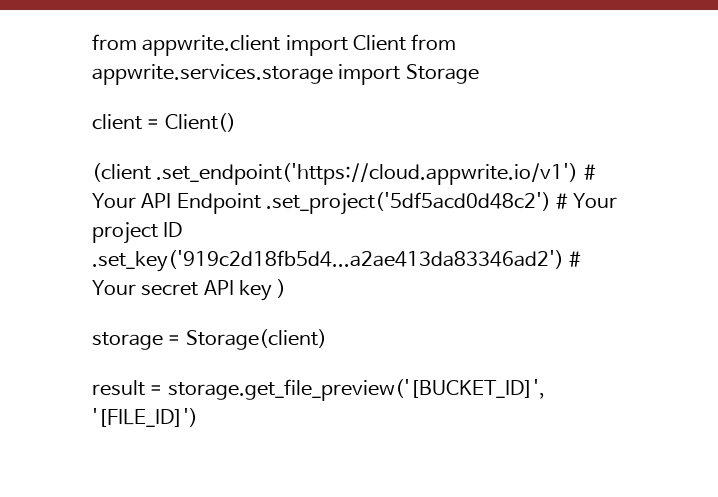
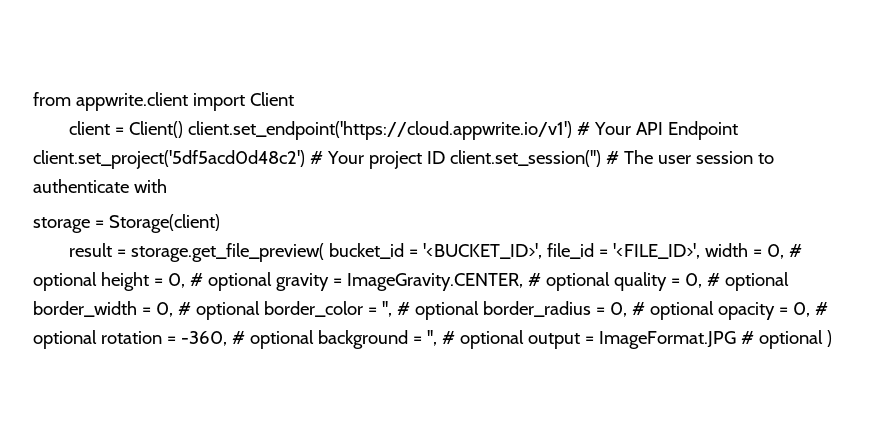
- from appwrite.client import Client from appwrite.services.storage import Storage
+ from appwrite.client import Client
- client = Client()
- (client .set_endpoint('https://cloud.appwrite.io/v1') # Your API Endpoint .set_project('5df5acd0d48c2') # Your project ID .set_key('919c2d18fb5d4...a2ae413da83346ad2') # Your secret API key )
+ client = Client() client.set_endpoint('https://cloud.appwrite.io/v1') # Your API Endpoint client.set_project('5df5acd0d48c2') # Your project ID client.set_session('') # The user session to authenticate with
- result = storage.get_file_preview('[BUCKET_ID]', '[FILE_ID]')
+ result = storage.get_file_preview( bucket_id = '<BUCKET_ID>', file_id = '<FILE_ID>', width = 0, # optional height = 0, # optional gravity = ImageGravity.CENTER, # optional quality = 0, # optional border_width = 0, # optional border_color = '', # optional border_radius = 0, # optional opacity = 0, # optional rotation = -360, # optional background = '', # optional output = ImageFormat.JPG # optional )

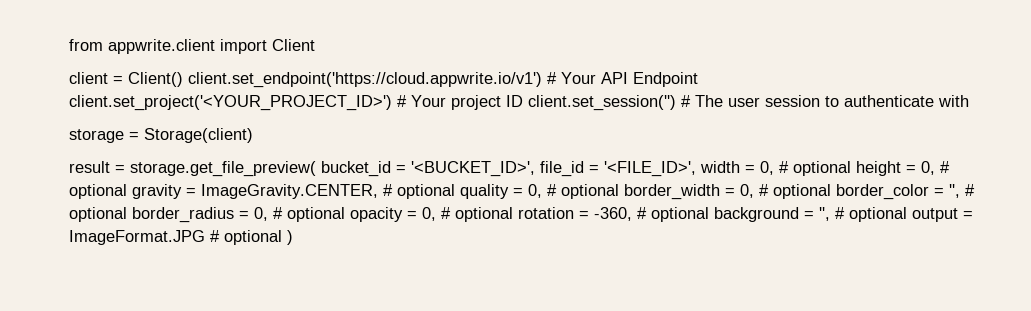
- client = Client() client.set_endpoint('https://cloud.appwrite.io/v1') # Your API Endpoint client.set_project('5df5acd0d48c2') # Your project ID client.set_session('') # The user session to authenticate with
+ client = Client() client.set_endpoint('https://cloud.appwrite.io/v1') # Your API Endpoint client.set_project('<YOUR_PROJECT_ID>') # Your project ID client.set_session('') # The user session to authenticate with

